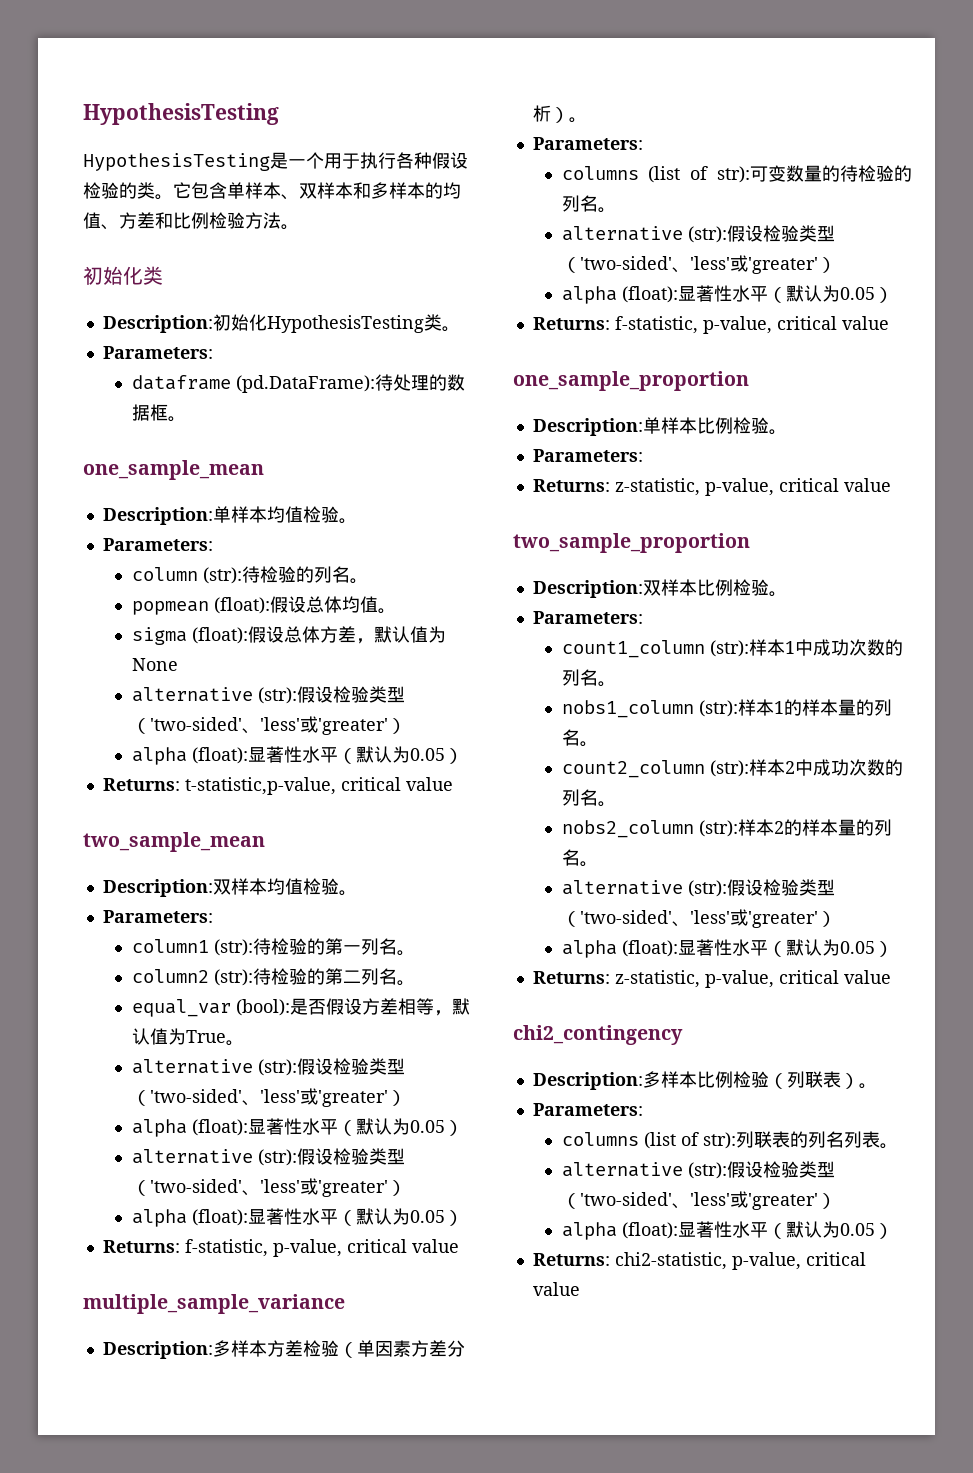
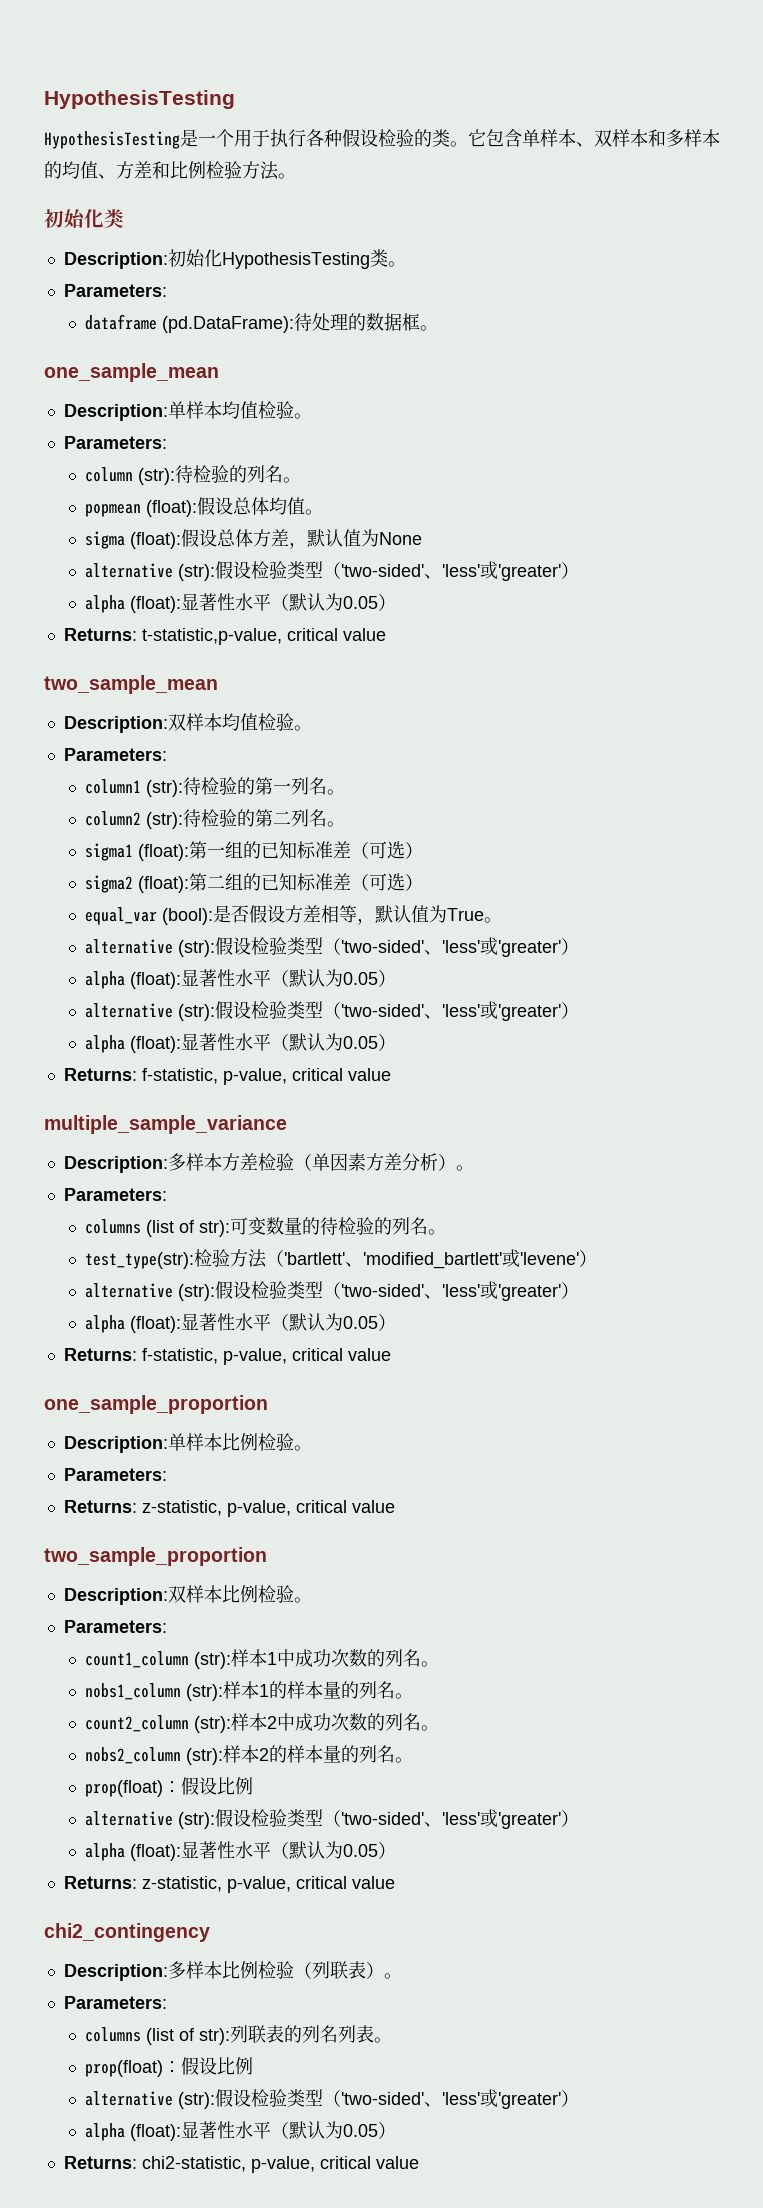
+ sigma1 (float):第一组的已知标准差（可选）
+ sigma2 (float):第二组的已知标准差（可选）
+ test_type(str):检验方法（'bartlett'、'modified_bartlett'或'levene'）
  nobs2_column (str):样本2的样本量的列名。
+ prop(float)：假设比例
  columns (list of str):列联表的列名列表。
+ prop(float)：假设比例

